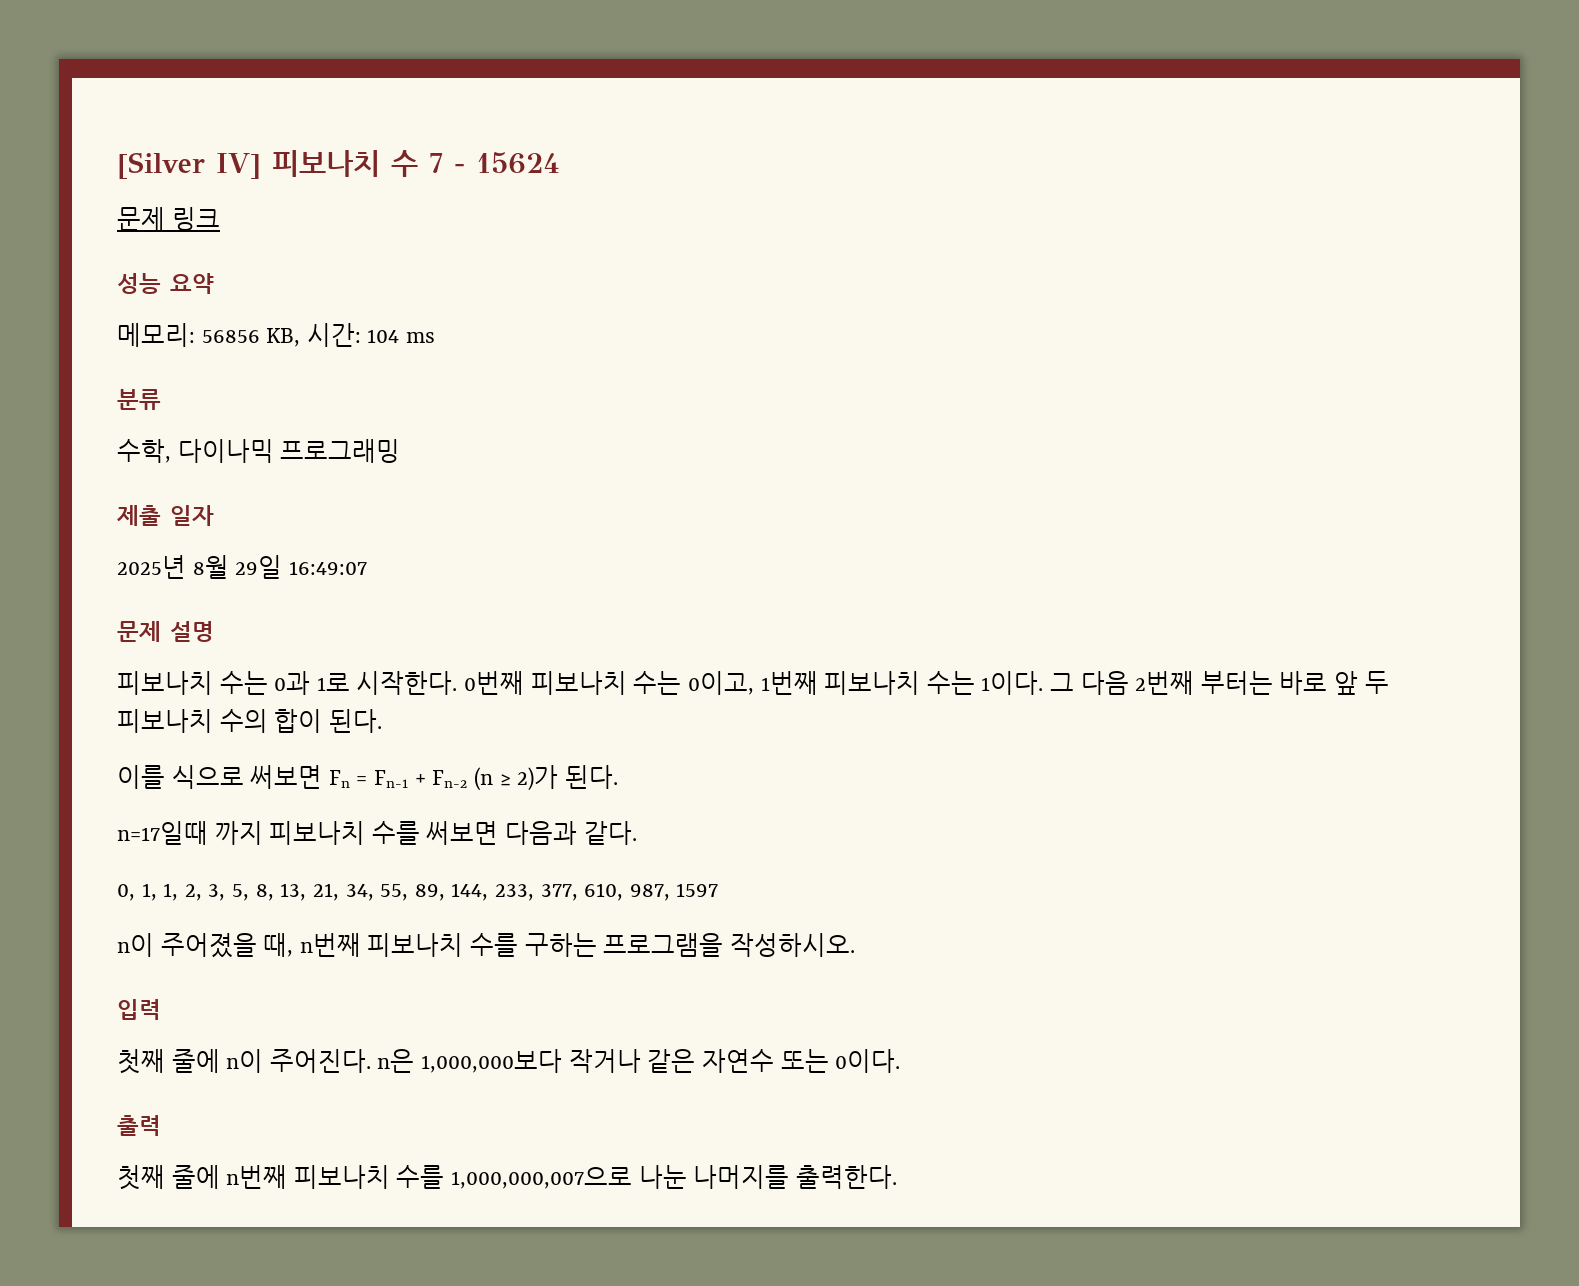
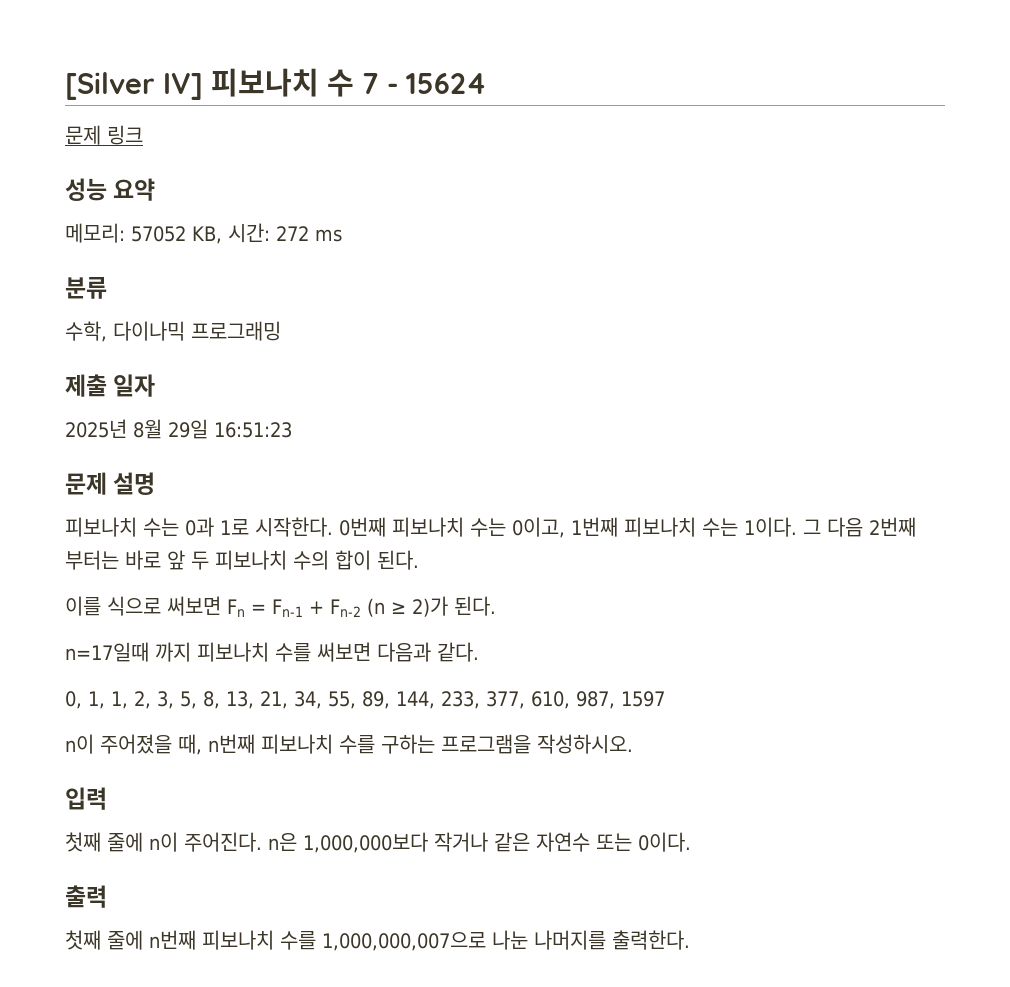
- 메모리: 56856 KB, 시간: 104 ms
+ 메모리: 57052 KB, 시간: 272 ms
- 2025년 8월 29일 16:49:07
+ 2025년 8월 29일 16:51:23

